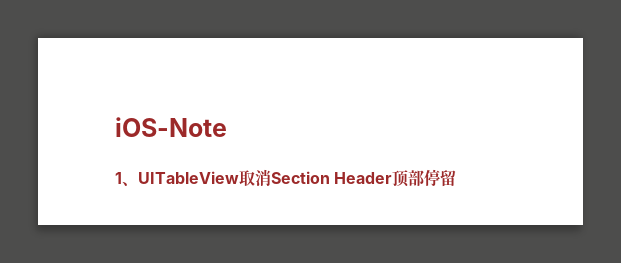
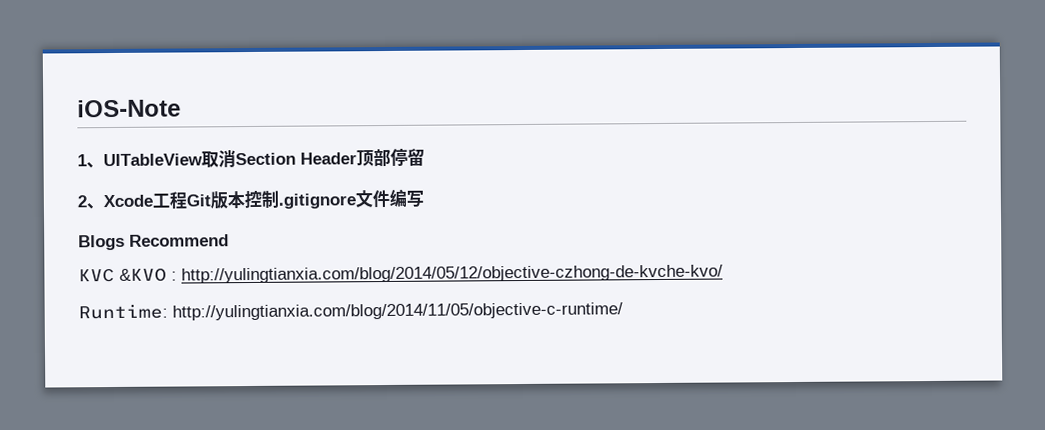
+ 2、Xcode工程Git版本控制.gitignore文件编写
+ Blogs Recommend
+ KVC &KVO : http://yulingtianxia.com/blog/2014/05/12/objective-czhong-de-kvche-kvo/
+ Runtime: http://yulingtianxia.com/blog/2014/11/05/objective-c-runtime/

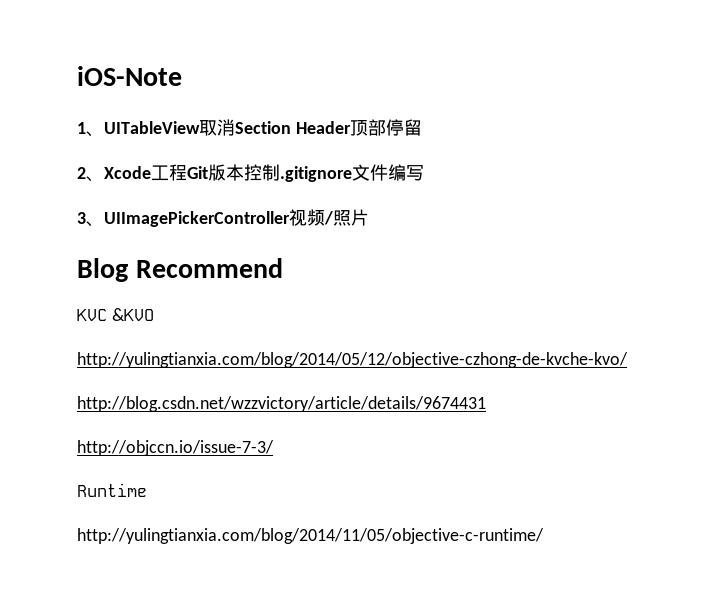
- Blogs Recommend
+ 3、UIImagePickerController视频/照片
+ Blog Recommend
- KVC &KVO : http://yulingtianxia.com/blog/2014/05/12/objective-czhong-de-kvche-kvo/
+ KVC &KVO
+ http://yulingtianxia.com/blog/2014/05/12/objective-czhong-de-kvche-kvo/
- Runtime: http://yulingtianxia.com/blog/2014/11/05/objective-c-runtime/
+ http://blog.csdn.net/wzzvictory/article/details/9674431
+ http://objccn.io/issue-7-3/
+ Runtime
+ http://yulingtianxia.com/blog/2014/11/05/objective-c-runtime/

